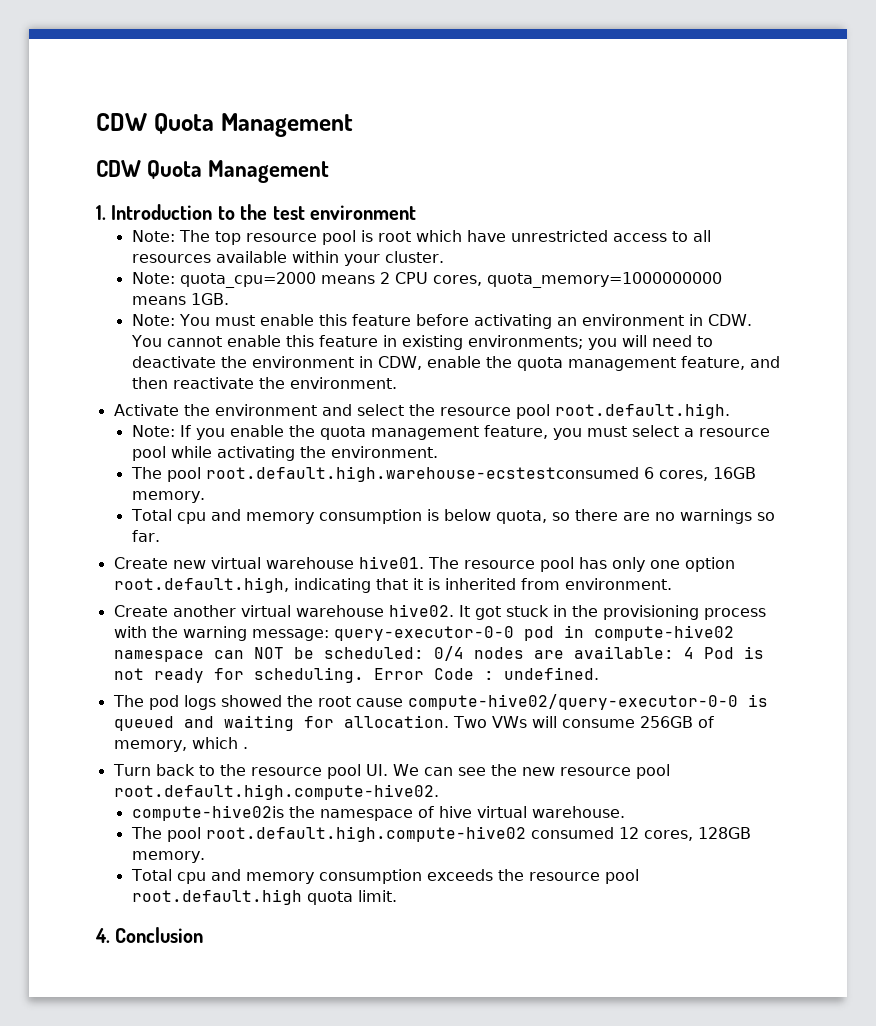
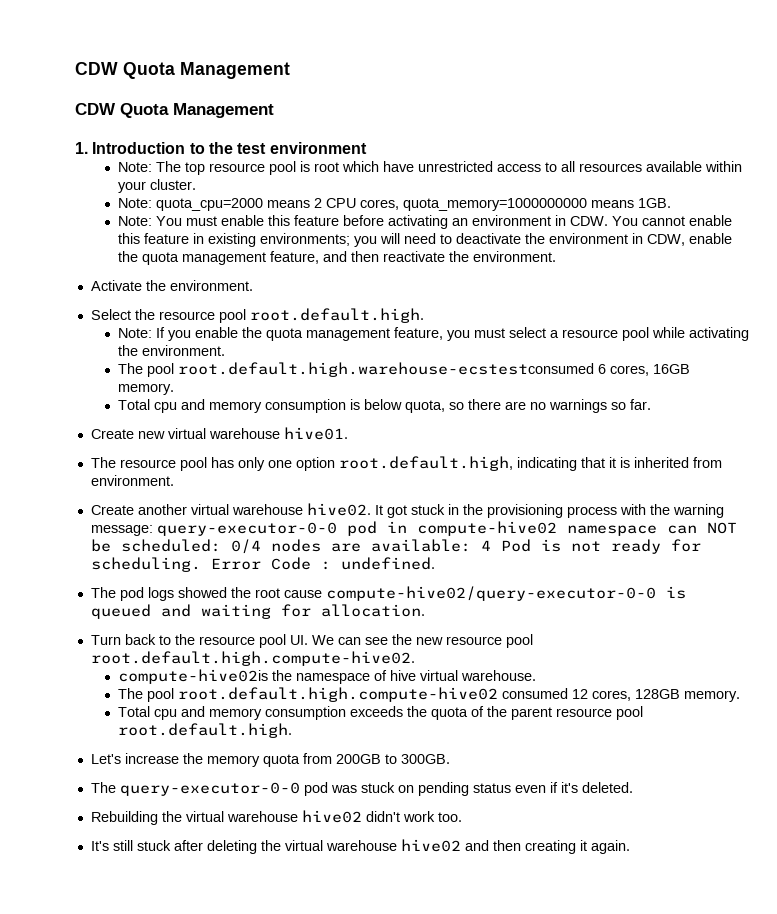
- Activate the environment and select the resource pool root.default.high.
+ Activate the environment.
+ Select the resource pool root.default.high.
- Create new virtual warehouse hive01. The resource pool has only one option root.default.high, indicating that it is inherited from environment.
+ Create new virtual warehouse hive01.
+ The resource pool has only one option root.default.high, indicating that it is inherited from environment.
- Two VWs will consume 256GB of memory, which .
- Total cpu and memory consumption exceeds the resource pool root.default.high quota limit.
- 4. Conclusion
+ Total cpu and memory consumption exceeds the quota of the parent resource pool root.default.high.
+ Let's increase the memory quota from 200GB to 300GB.
+ The query-executor-0-0 pod was stuck on pending status even if it's deleted.
+ Rebuilding the virtual warehouse hive02 didn't work too.
+ It's still stuck after deleting the virtual warehouse hive02 and then creating it again.

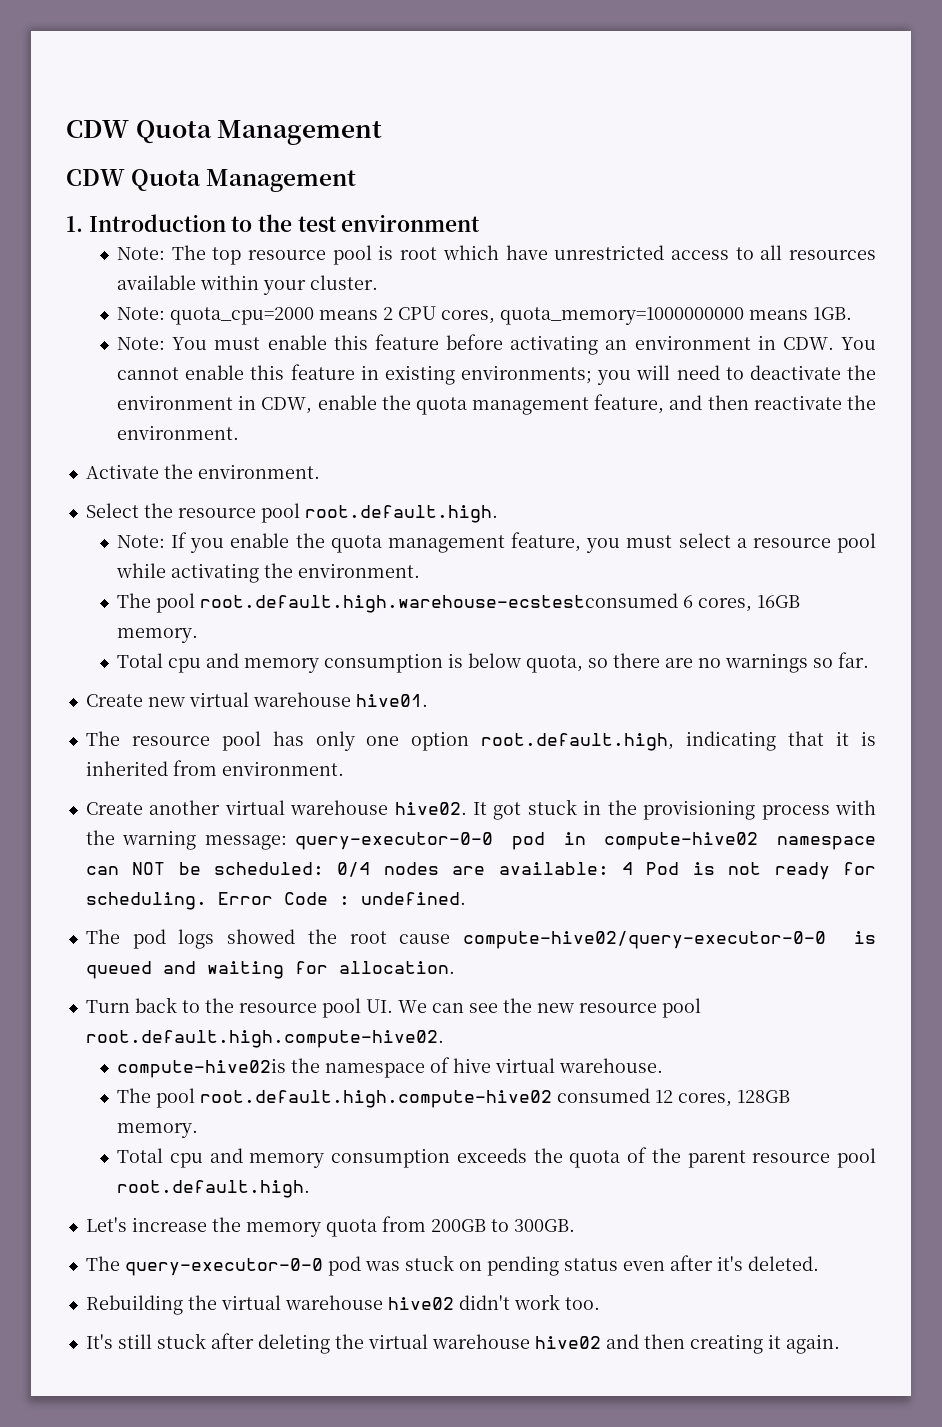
- The query-executor-0-0 pod was stuck on pending status even if it's deleted.
+ The query-executor-0-0 pod was stuck on pending status even after it's deleted.

